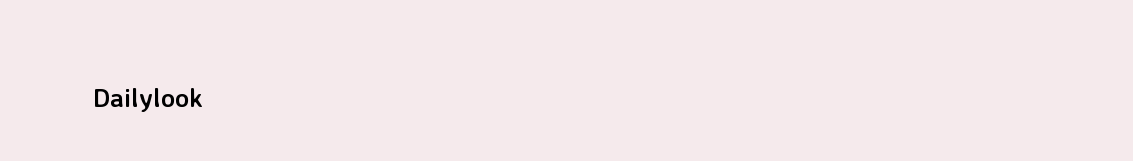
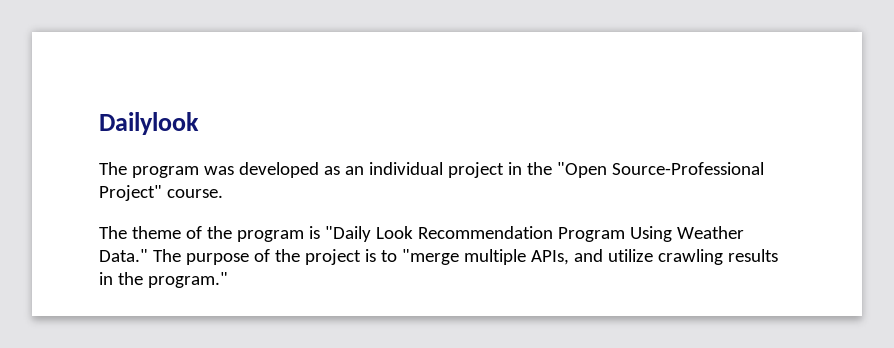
+ The program was developed as an individual project in the "Open Source-Professional Project" course.
+ The theme of the program is "Daily Look Recommendation Program Using Weather Data." The purpose of the project is to "merge multiple APIs, and utilize crawling results in the program."

